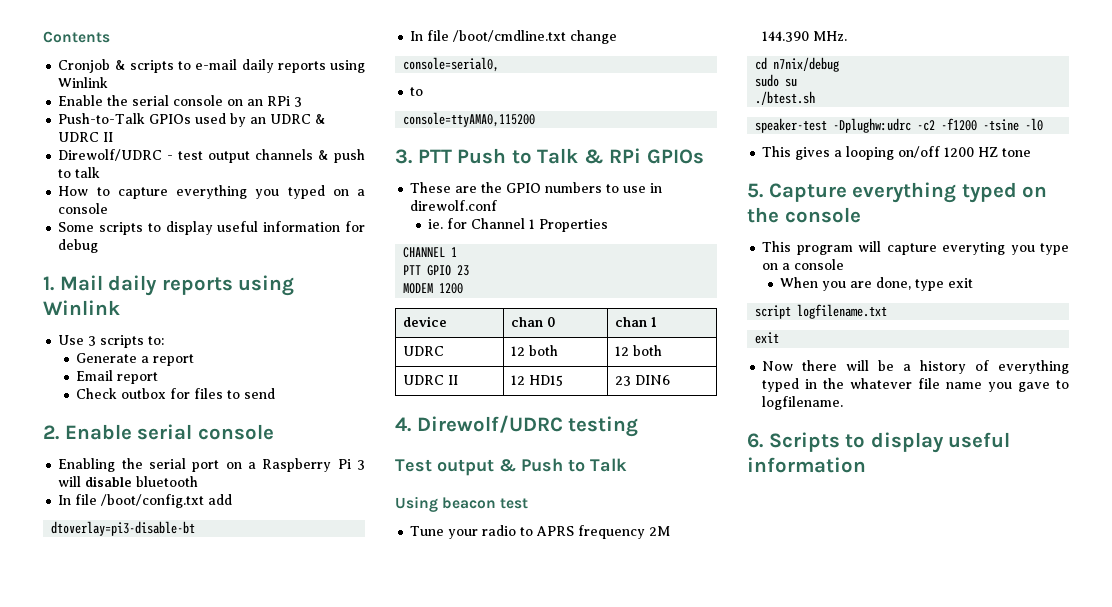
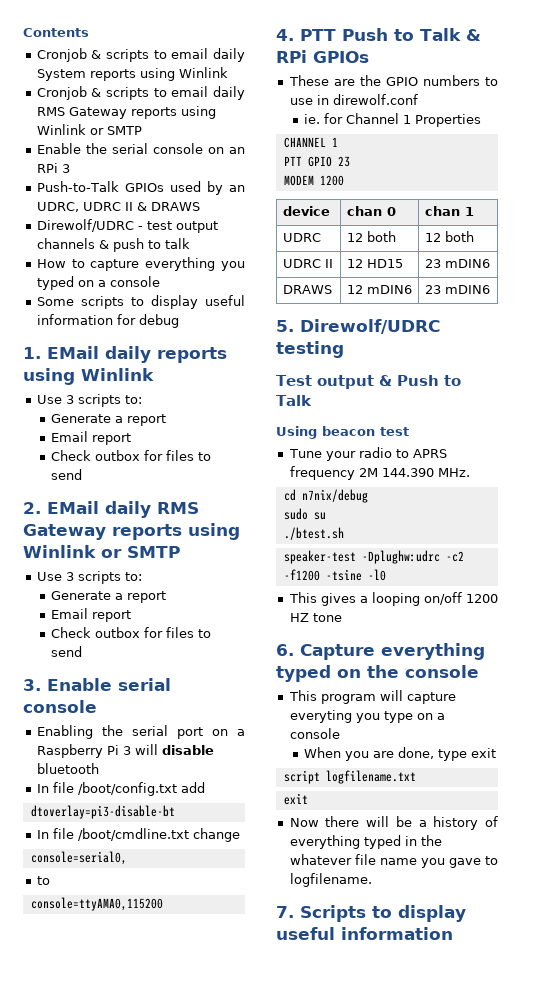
- Cronjob & scripts to e-mail daily reports using Winlink
+ Cronjob & scripts to email daily System reports using Winlink
+ Cronjob & scripts to email daily RMS Gateway reports using Winlink or SMTP
- Push-to-Talk GPIOs used by an UDRC & UDRC II
+ Push-to-Talk GPIOs used by an UDRC, UDRC II & DRAWS
- 1. Mail daily reports using Winlink
+ 1. EMail daily reports using Winlink
- 2. Enable serial console
+ 2. EMail daily RMS Gateway reports using Winlink or SMTP
+ Use 3 scripts to:
+ Generate a report
+ Email report
+ Check outbox for files to send
+ 3. Enable serial console
- 3. PTT Push to Talk & RPi GPIOs
+ 4. PTT Push to Talk & RPi GPIOs
- UDRC II | 12 HD15 | 23 DIN6
- 4. Direwolf/UDRC testing
+ UDRC II | 12 HD15 | 23 mDIN6
+ DRAWS | 12 mDIN6 | 23 mDIN6
+ 5. Direwolf/UDRC testing
- 5. Capture everything typed on the console
+ 6. Capture everything typed on the console
- 6. Scripts to display useful information
+ 7. Scripts to display useful information

